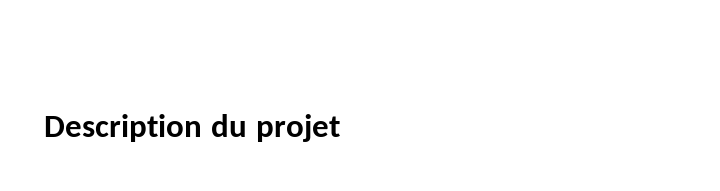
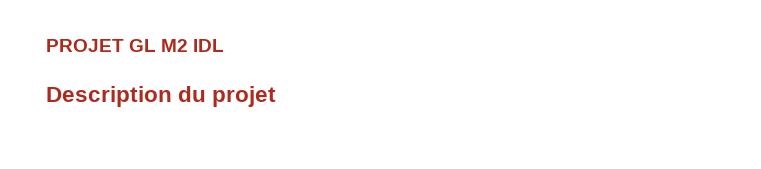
+ PROJET GL M2 IDL

